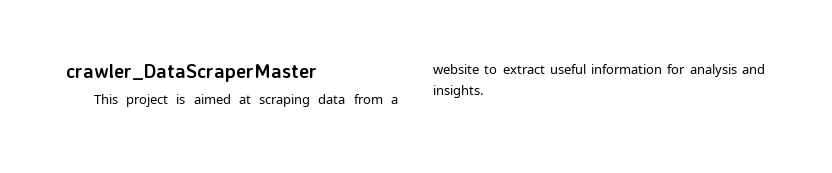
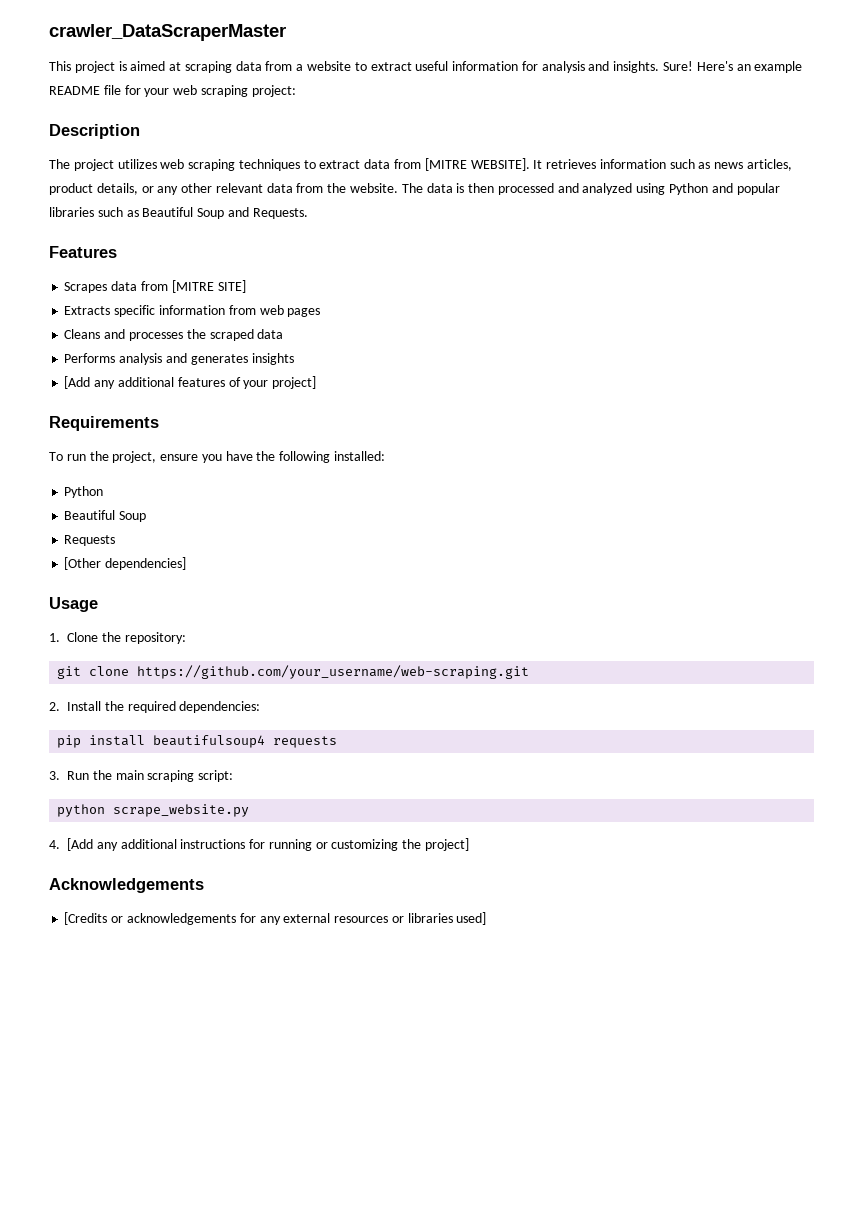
+ Sure! Here's an example README file for your web scraping project:
+ Description
+ The project utilizes web scraping techniques to extract data from [MITRE WEBSITE]. It retrieves information such as news articles, product details, or any other relevant data from the website. The data is then processed and analyzed using Python and popular libraries such as Beautiful Soup and Requests.
+ Features
+ Scrapes data from [MITRE SITE]
+ Extracts specific information from web pages
+ Cleans and processes the scraped data
+ Performs analysis and generates insights
+ [Add any additional features of your project]
+ Requirements
+ To run the project, ensure you have the following installed:
+ Python
+ Beautiful Soup
+ Requests
+ [Other dependencies]
+ Usage
+ 1. Clone the repository:
+ git clone https://github.com/your_username/web-scraping.git
+ 2. Install the required dependencies:
+ pip install beautifulsoup4 requests
+ 3. Run the main scraping script:
+ python scrape_website.py
+ 4. [Add any additional instructions for running or customizing the project]
+ Acknowledgements
+ [Credits or acknowledgements for any external resources or libraries used]

